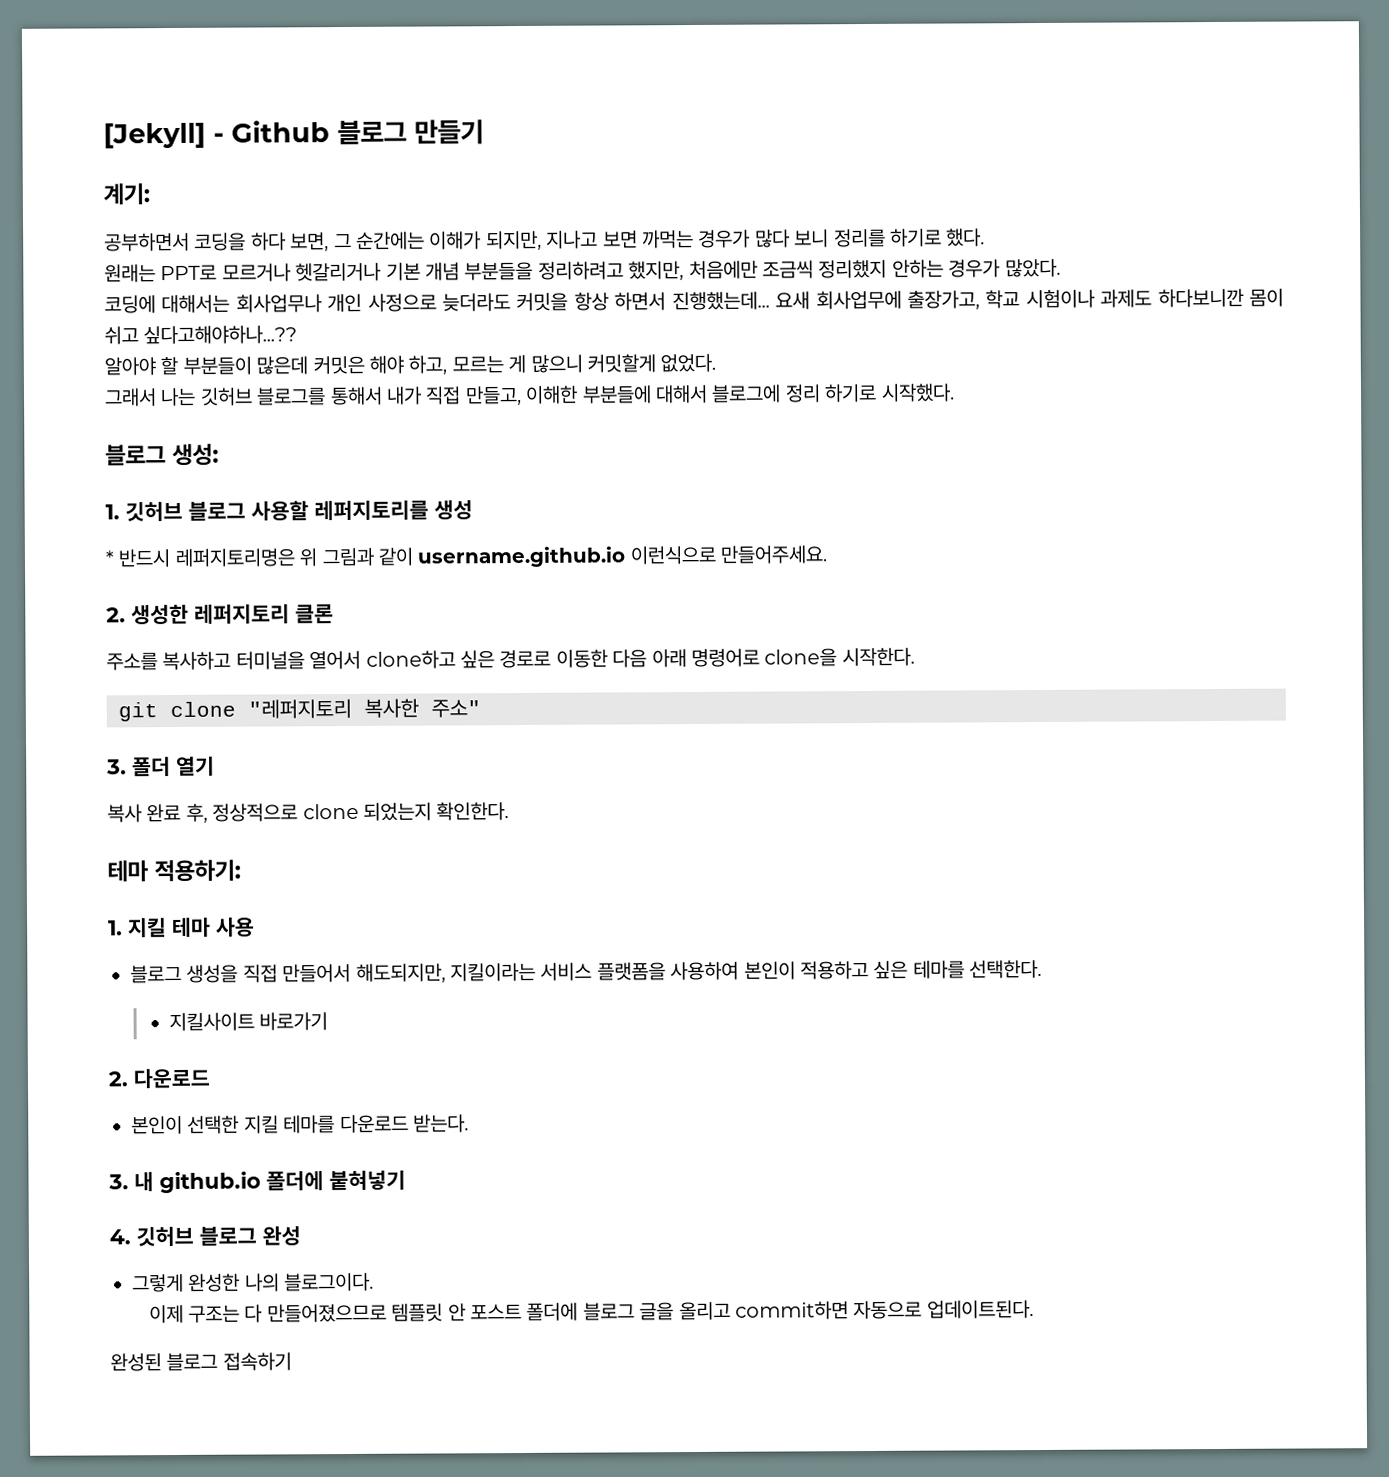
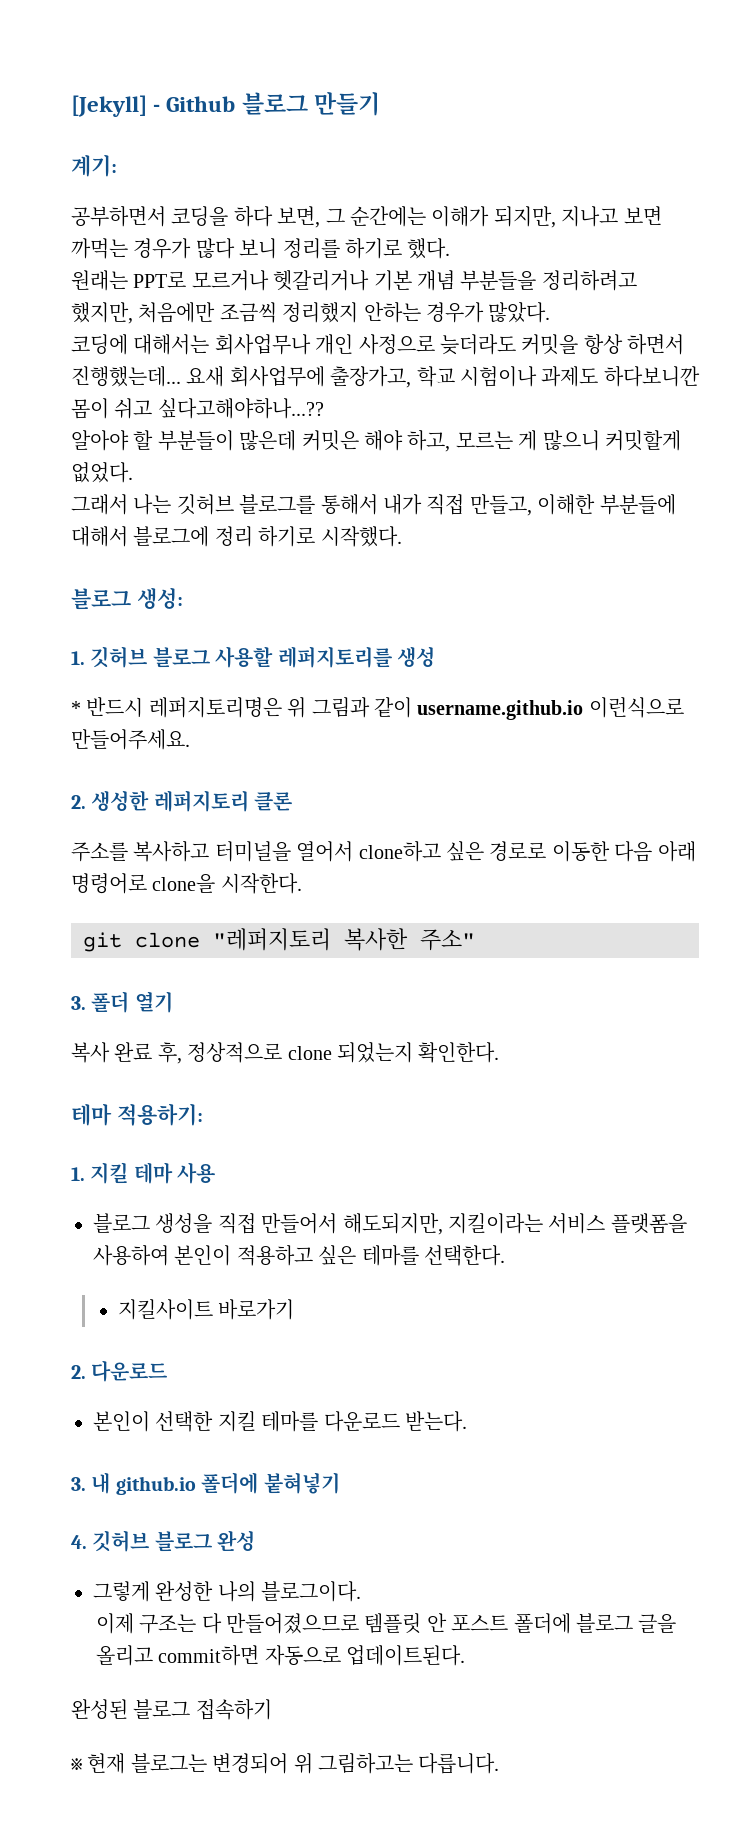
+ ※ 현재 블로그는 변경되어 위 그림하고는 다릅니다.

